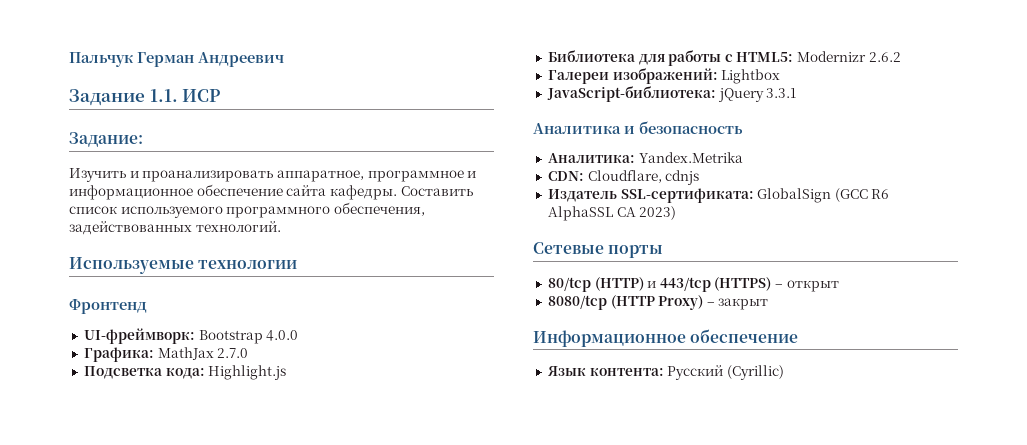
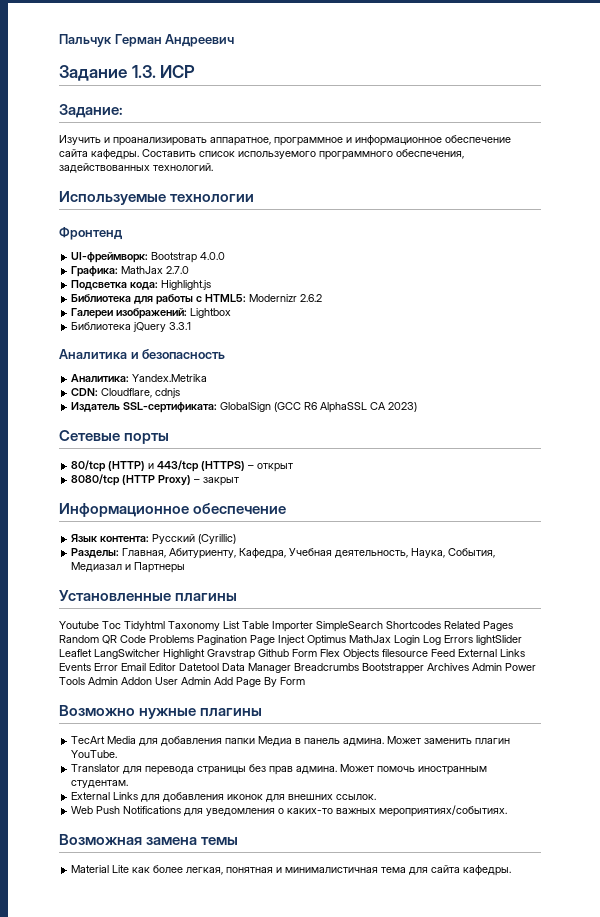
- Задание 1.1. ИСР
+ Задание 1.3. ИСР
- JavaScript-библиотека: jQuery 3.3.1
+ Библиотека jQuery 3.3.1
+ Разделы: Главная, Абитуриенту, Кафедра, Учебная деятельность, Наука, События, Медиазал и Партнеры
+ Установленные плагины
+ Youtube Toc Tidyhtml Taxonomy List Table Importer SimpleSearch Shortcodes Related Pages Random QR Code Problems Pagination Page Inject Optimus MathJax Login Log Errors lightSlider Leaflet LangSwitcher Highlight Gravstrap Github Form Flex Objects filesource Feed External Links Events Error Email Editor Datetool Data Manager Breadcrumbs Bootstrapper Archives Admin Power Tools Admin Addon User Admin Add Page By Form
+ Возможно нужные плагины
+ TecArt Media для добавления папки Медиа в панель админа. Может заменить плагин YouTube.
+ Translator для перевода страницы без прав админа. Может помочь иностранным студентам.
+ External Links для добавления иконок для внешних ссылок.
+ Web Push Notifications для уведомления о каких-то важных мероприятиях/событиях.
+ Возможная замена темы
+ Material Lite как более легкая, понятная и минималистичная тема для сайта кафедры.

